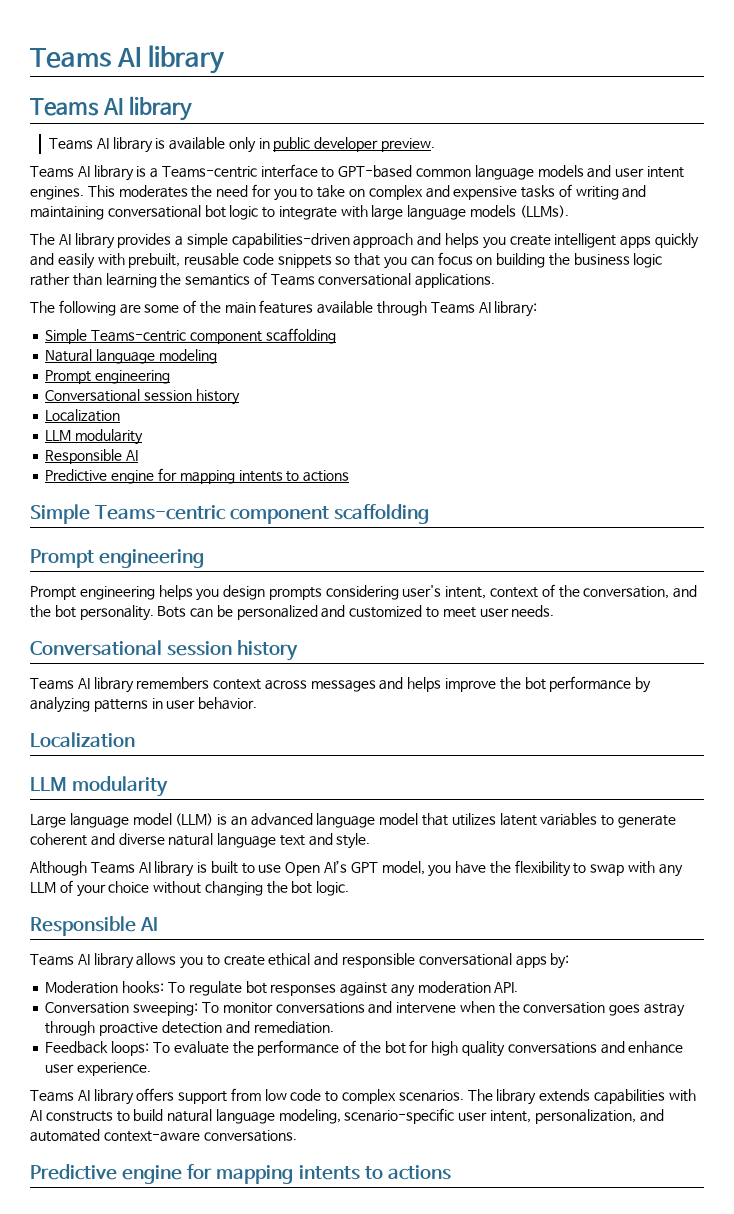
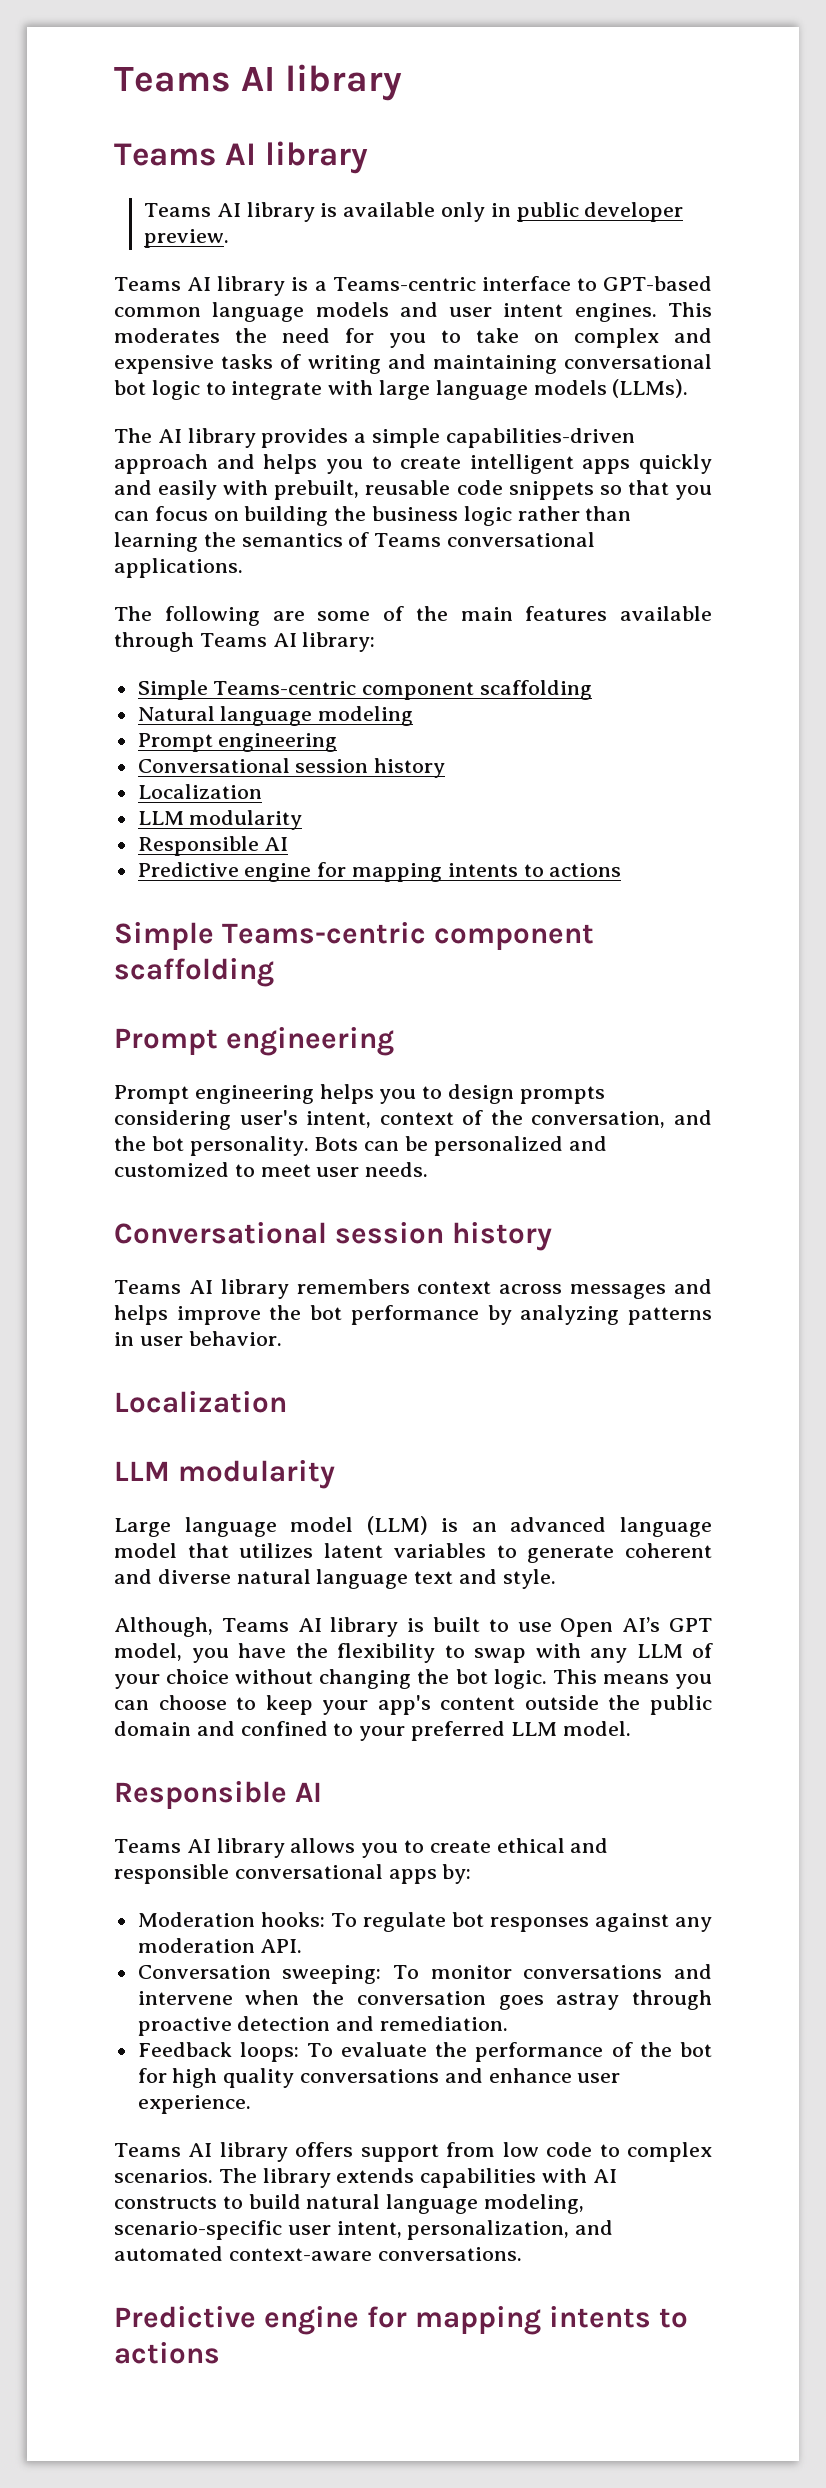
- The AI library provides a simple capabilities-driven approach and helps you create intelligent apps quickly and easily with prebuilt, reusable code snippets so that you can focus on building the business logic rather than learning the semantics of Teams conversational applications.
+ The AI library provides a simple capabilities-driven approach and helps you to create intelligent apps quickly and easily with prebuilt, reusable code snippets so that you can focus on building the business logic rather than learning the semantics of Teams conversational applications.
- Prompt engineering helps you design prompts considering user's intent, context of the conversation, and the bot personality.
+ Prompt engineering helps you to design prompts considering user's intent, context of the conversation, and the bot personality.
- Although Teams AI library is built to use Open AI’s GPT model, you have the flexibility to swap with any LLM of your choice without changing the bot logic.
+ Although, Teams AI library is built to use Open AI’s GPT model, you have the flexibility to swap with any LLM of your choice without changing the bot logic. This means you can choose to keep your app's content outside the public domain and confined to your preferred LLM model.

